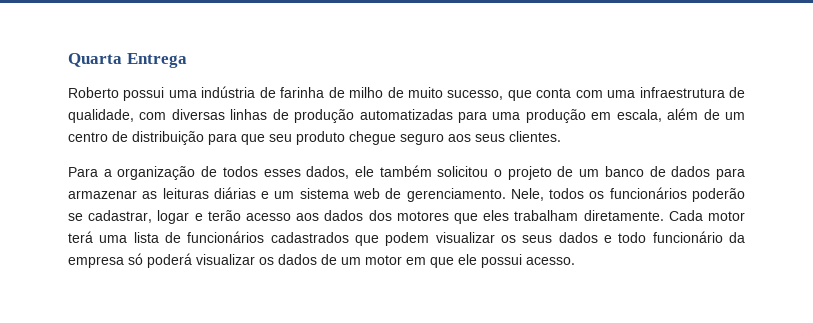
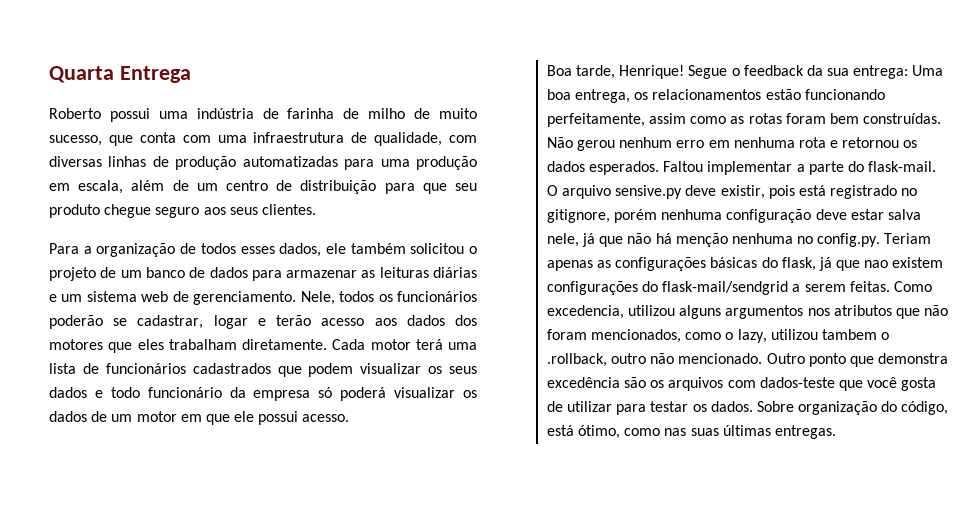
+ Boa tarde, Henrique! Segue o feedback da sua entrega: Uma boa entrega, os relacionamentos estão funcionando perfeitamente, assim como as rotas foram bem construídas. Não gerou nenhum erro em nenhuma rota e retornou os dados esperados. Faltou implementar a parte do flask-mail. O arquivo sensive.py deve existir, pois está registrado no gitignore, porém nenhuma configuração deve estar salva nele, já que não há menção nenhuma no config.py. Teriam apenas as configurações básicas do flask, já que nao existem configurações do flask-mail/sendgrid a serem feitas. Como excedencia, utilizou alguns argumentos nos atributos que não foram mencionados, como o lazy, utilizou tambem o .rollback, outro não mencionado. Outro ponto que demonstra excedência são os arquivos com dados-teste que você gosta de utilizar para testar os dados. Sobre organização do código, está ótimo, como nas suas últimas entregas.

